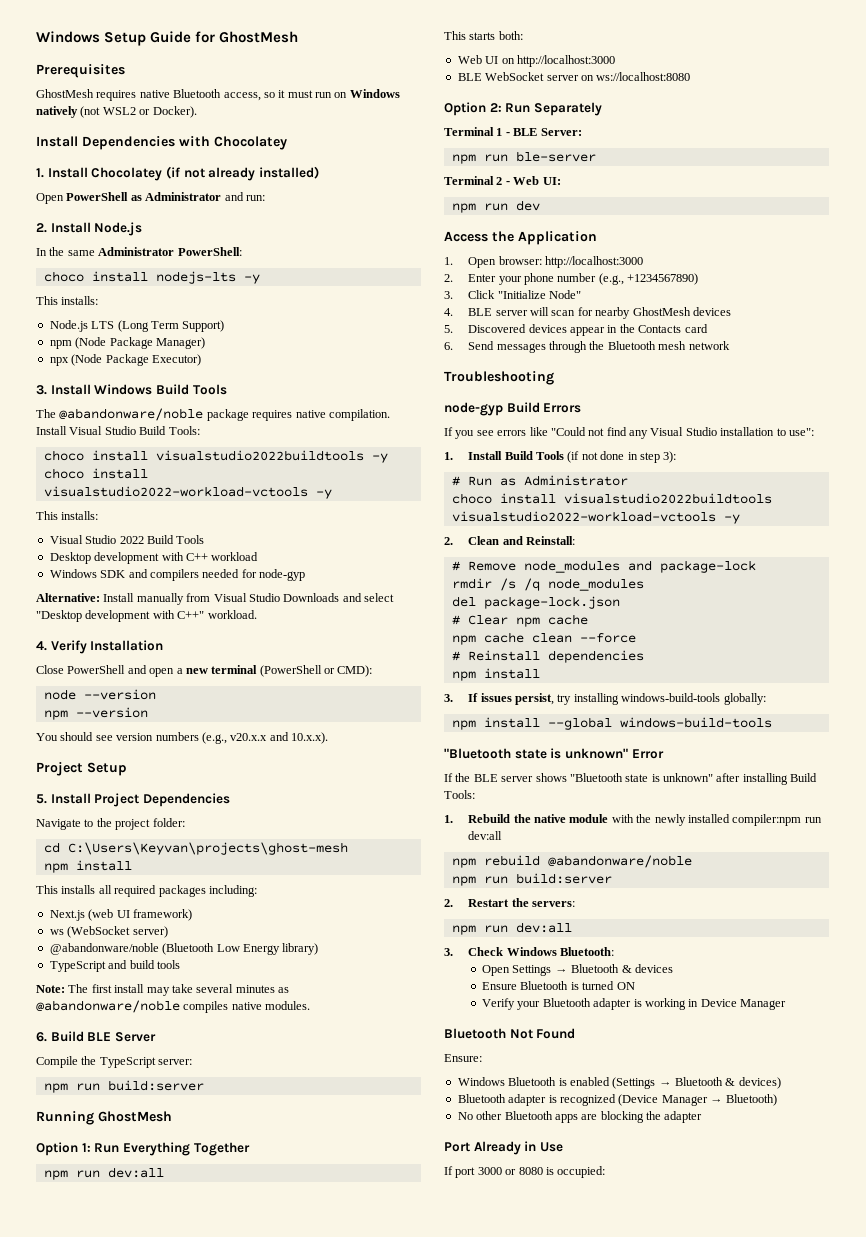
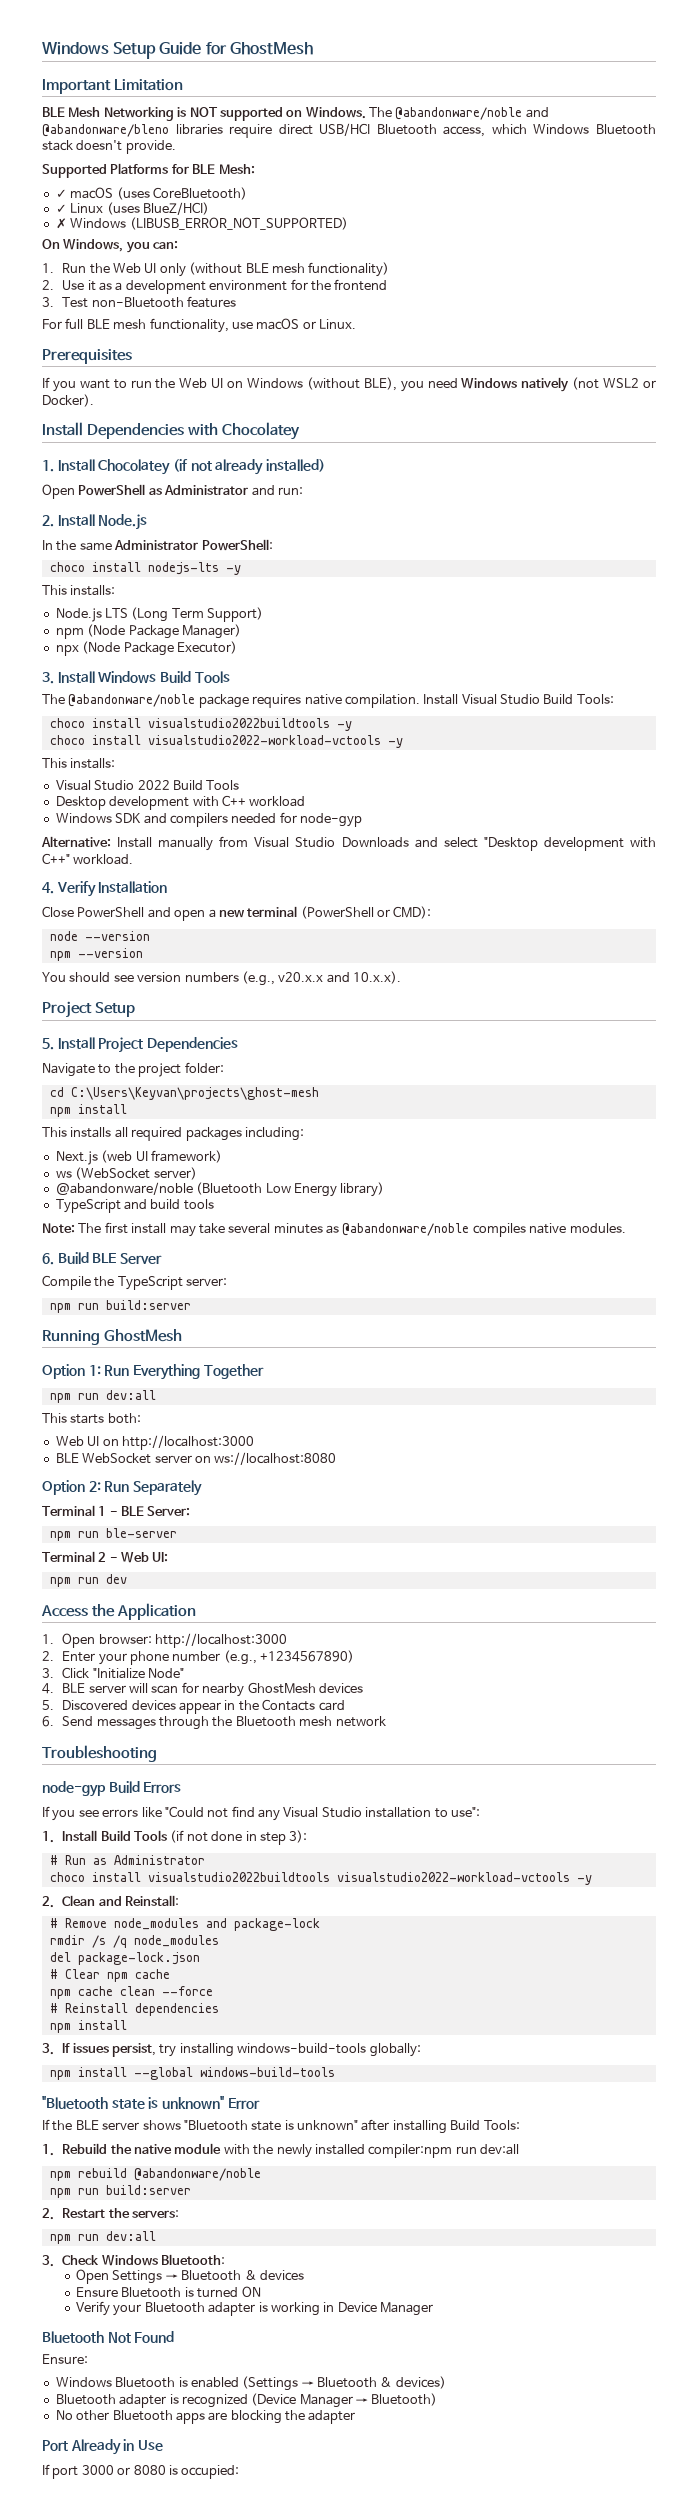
+ Important Limitation
+ BLE Mesh Networking is NOT supported on Windows. The @abandonware/noble and @abandonware/bleno libraries require direct USB/HCI Bluetooth access, which Windows Bluetooth stack doesn't provide.
+ Supported Platforms for BLE Mesh:
+ ✓ macOS (uses CoreBluetooth)
+ ✓ Linux (uses BlueZ/HCI)
+ ✗ Windows (LIBUSB_ERROR_NOT_SUPPORTED)
+ On Windows, you can:
+ 1. Run the Web UI only (without BLE mesh functionality)
+ 2. Use it as a development environment for the frontend
+ 3. Test non-Bluetooth features
+ For full BLE mesh functionality, use macOS or Linux.
  Prerequisites
- GhostMesh requires native Bluetooth access, so it must run on Windows natively (not WSL2 or Docker).
+ If you want to run the Web UI on Windows (without BLE), you need Windows natively (not WSL2 or Docker).

